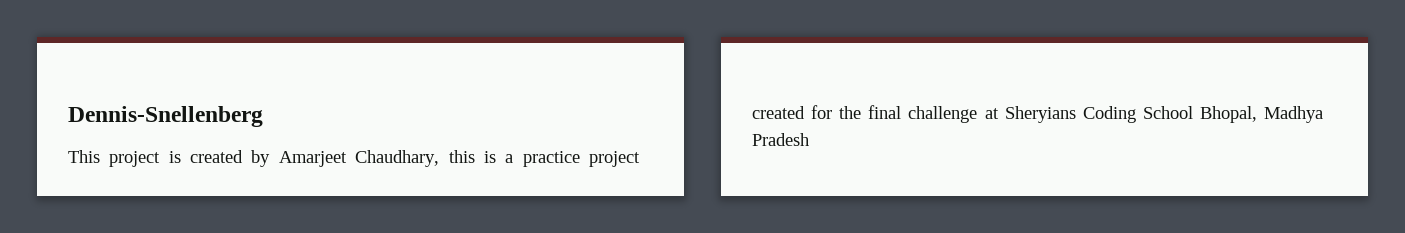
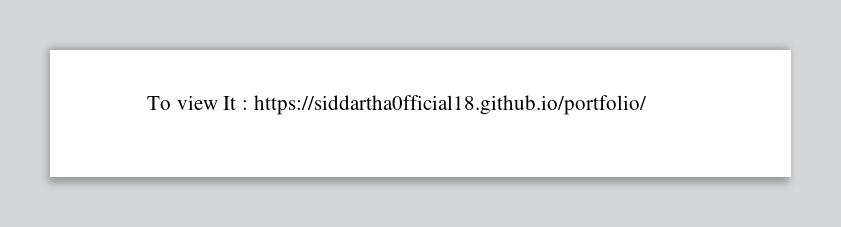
- Dennis-Snellenberg
- This project is created by Amarjeet Chaudhary, this is a practice project created for the final challenge at Sheryians Coding School Bhopal, Madhya Pradesh
+ To view It : https://siddartha0fficial18.github.io/portfolio/

